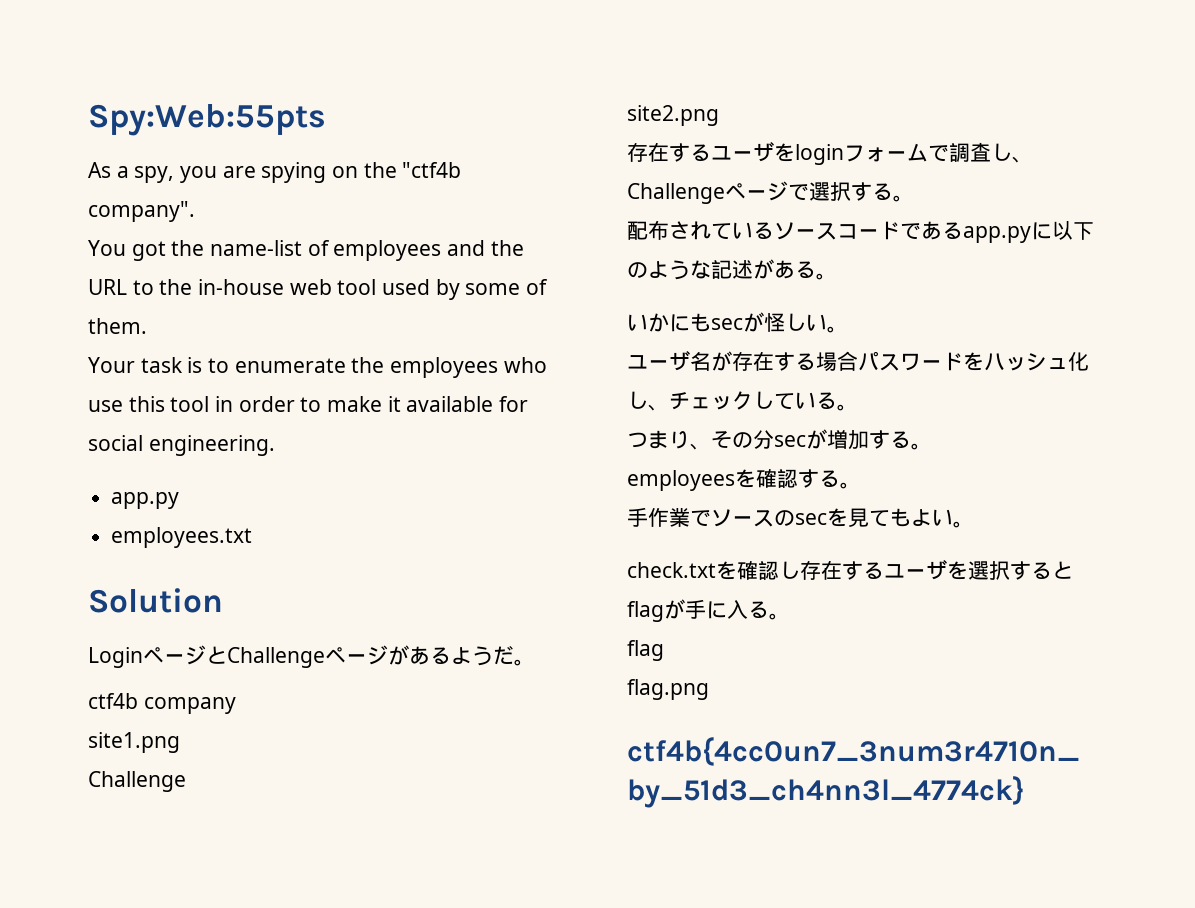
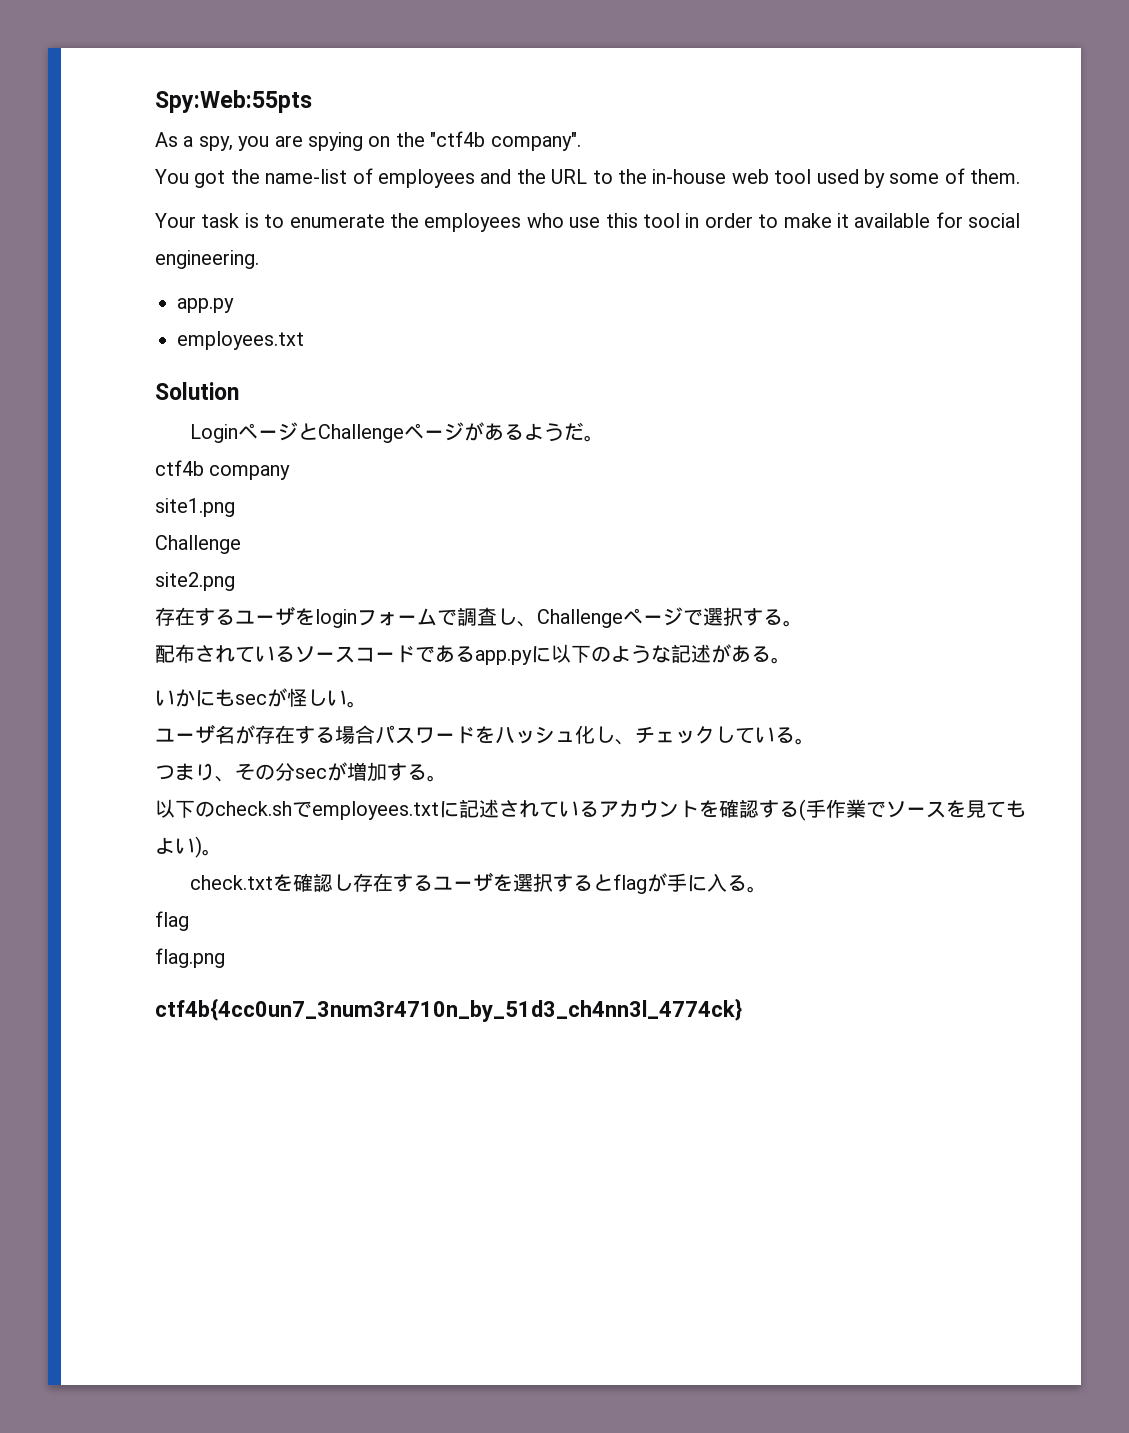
- employeesを確認する。
- 手作業でソースのsecを見てもよい。
+ 以下のcheck.shでemployees.txtに記述されているアカウントを確認する(手作業でソースを見てもよい)。

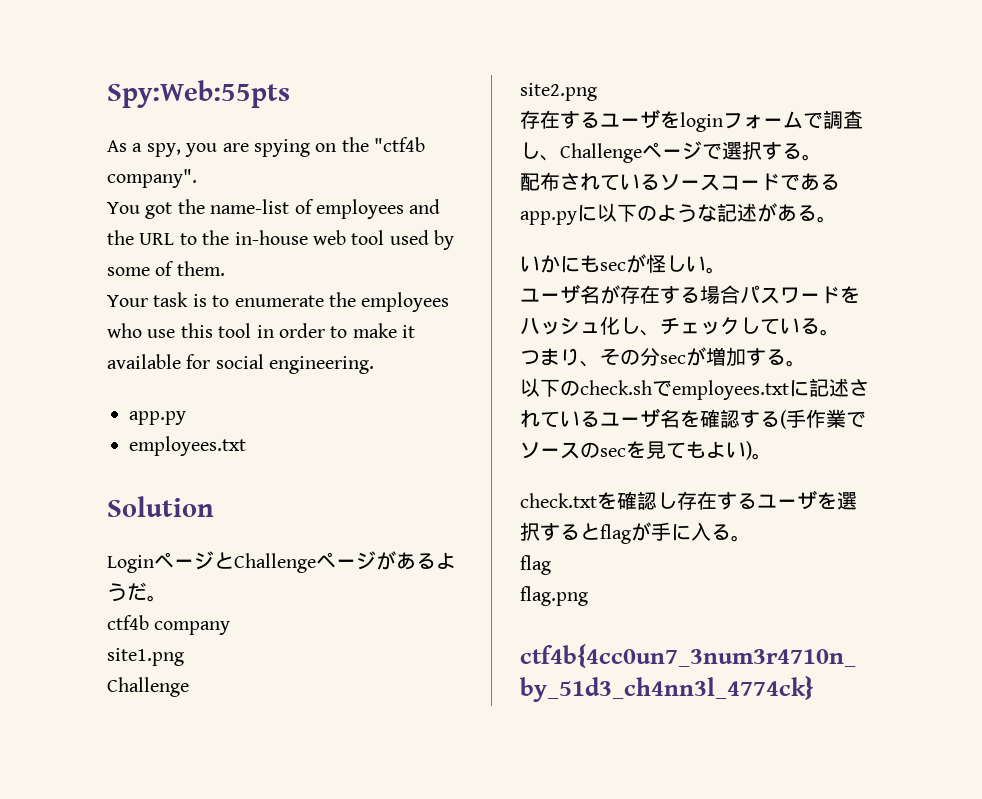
- 以下のcheck.shでemployees.txtに記述されているアカウントを確認する(手作業でソースを見てもよい)。
+ 以下のcheck.shでemployees.txtに記述されているユーザ名を確認する(手作業でソースのsecを見てもよい)。

